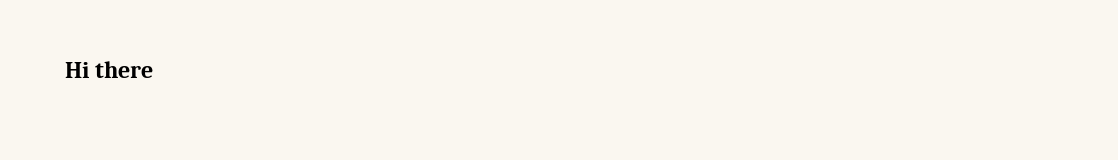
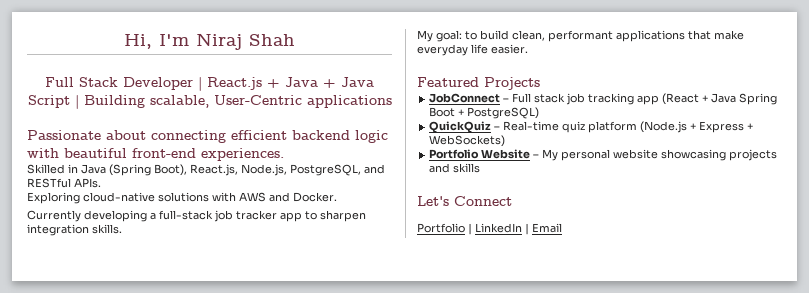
- Hi there
+ Hi, I'm Niraj Shah
+ Full Stack Developer | React.js + Java + Java Script | Building scalable, User-Centric applications
+ Passionate about connecting efficient backend logic with beautiful front-end experiences.
+ Skilled in Java (Spring Boot), React.js, Node.js, PostgreSQL, and RESTful APIs.
+ Exploring cloud-native solutions with AWS and Docker.
+ Currently developing a full-stack job tracker app to sharpen integration skills.
+ My goal: to build clean, performant applications that make everyday life easier.
+ Featured Projects
+ JobConnect – Full stack job tracking app (React + Java Spring Boot + PostgreSQL)
+ QuickQuiz – Real-time quiz platform (Node.js + Express + WebSockets)
+ Portfolio Website – My personal website showcasing projects and skills
+ Let's Connect
+ Portfolio | LinkedIn | Email

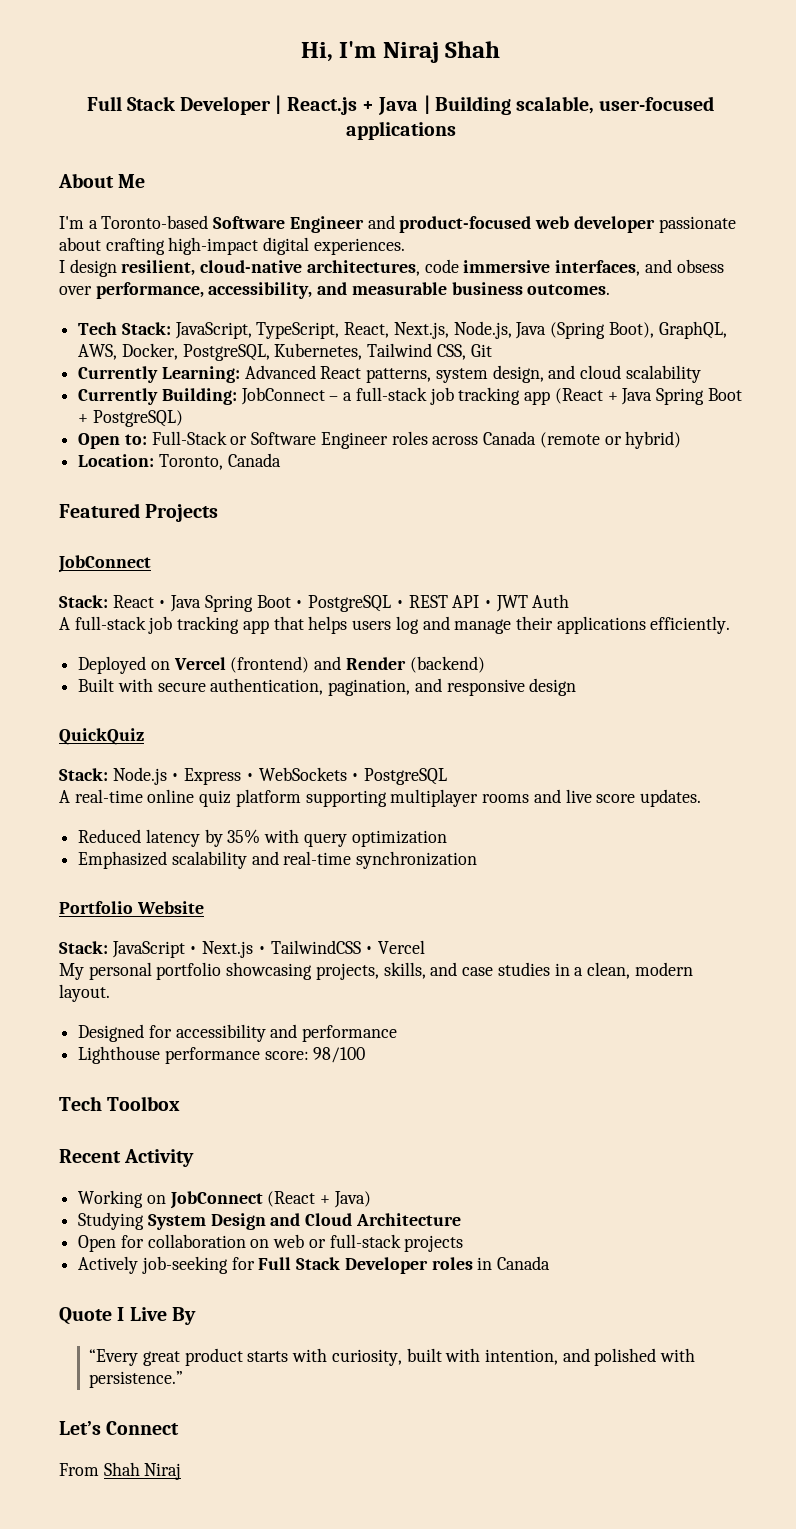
- Full Stack Developer | React.js + Java + Java Script | Building scalable, User-Centric applications
+ Full Stack Developer | React.js + Java | Building scalable, user-focused applications
- Passionate about connecting efficient backend logic with beautiful front-end experiences.
- Skilled in Java (Spring Boot), React.js, Node.js, PostgreSQL, and RESTful APIs.
- Exploring cloud-native solutions with AWS and Docker.
- Currently developing a full-stack job tracker app to sharpen integration skills.
- My goal: to build clean, performant applications that make everyday life easier.
- Featured Projects
- JobConnect – Full stack job tracking app (React + Java Spring Boot + PostgreSQL)
+ About Me
+ I'm a Toronto-based Software Engineer and product-focused web developer passionate about crafting high-impact digital experiences.
+ I design resilient, cloud-native architectures, code immersive interfaces, and obsess over performance, accessibility, and measurable business outcomes.
+ Tech Stack: JavaScript, TypeScript, React, Next.js, Node.js, Java (Spring Boot), GraphQL, AWS, Docker, PostgreSQL, Kubernetes, Tailwind CSS, Git
+ Currently Learning: Advanced React patterns, system design, and cloud scalability
+ Currently Building: JobConnect – a full-stack job tracking app (React + Java Spring Boot + PostgreSQL)
- QuickQuiz – Real-time quiz platform (Node.js + Express + WebSockets)
- Portfolio Website – My personal website showcasing projects and skills
- Let's Connect
- Portfolio | LinkedIn | Email
+ Open to: Full-Stack or Software Engineer roles across Canada (remote or hybrid)
+ Location: Toronto, Canada
+ Featured Projects
+ JobConnect
+ Stack: React • Java Spring Boot • PostgreSQL • REST API • JWT Auth
+ A full-stack job tracking app that helps users log and manage their applications efficiently.
+ Deployed on Vercel (frontend) and Render (backend)
+ Built with secure authentication, pagination, and responsive design
+ QuickQuiz
+ Stack: Node.js • Express • WebSockets • PostgreSQL
+ A real-time online quiz platform supporting multiplayer rooms and live score updates.
+ Reduced latency by 35% with query optimization
+ Emphasized scalability and real-time synchronization
+ Portfolio Website
+ Stack: JavaScript • Next.js • TailwindCSS • Vercel
+ My personal portfolio showcasing projects, skills, and case studies in a clean, modern layout.
+ Designed for accessibility and performance
+ Lighthouse performance score: 98/100
+ Tech Toolbox
+ Recent Activity
+ Working on JobConnect (React + Java)
+ Studying System Design and Cloud Architecture
+ Open for collaboration on web or full-stack projects
+ Actively job-seeking for Full Stack Developer roles in Canada
+ Quote I Live By
+ “Every great product starts with curiosity, built with intention, and polished with persistence.”
+ Let’s Connect
+ From Shah Niraj

